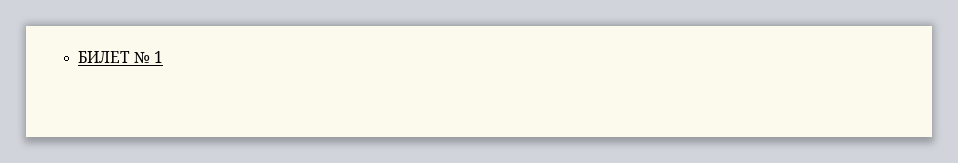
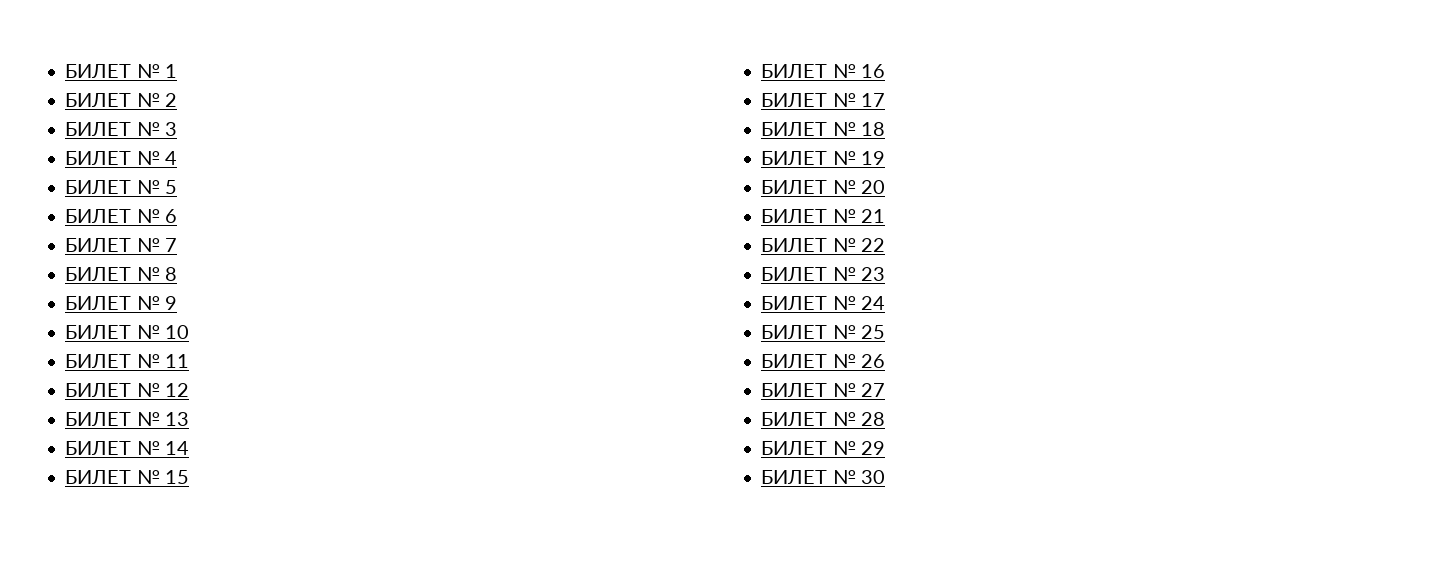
+ БИЛЕТ № 2
+ БИЛЕТ № 3
+ БИЛЕТ № 4
+ БИЛЕТ № 5
+ БИЛЕТ № 6
+ БИЛЕТ № 7
+ БИЛЕТ № 8
+ БИЛЕТ № 9
+ БИЛЕТ № 10
+ БИЛЕТ № 11
+ БИЛЕТ № 12
+ БИЛЕТ № 13
+ БИЛЕТ № 14
+ БИЛЕТ № 15
+ БИЛЕТ № 16
+ БИЛЕТ № 17
+ БИЛЕТ № 18
+ БИЛЕТ № 19
+ БИЛЕТ № 20
+ БИЛЕТ № 21
+ БИЛЕТ № 22
+ БИЛЕТ № 23
+ БИЛЕТ № 24
+ БИЛЕТ № 25
+ БИЛЕТ № 26
+ БИЛЕТ № 27
+ БИЛЕТ № 28
+ БИЛЕТ № 29
+ БИЛЕТ № 30

